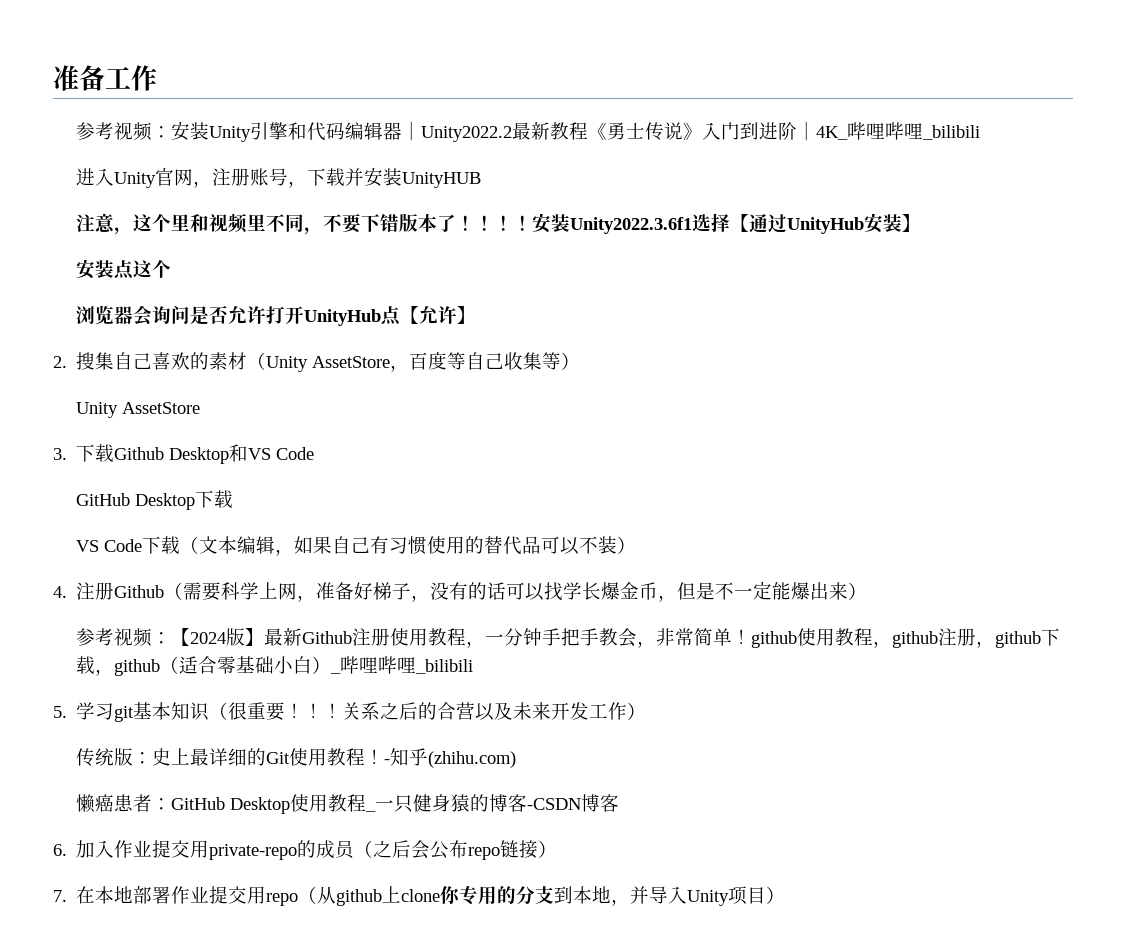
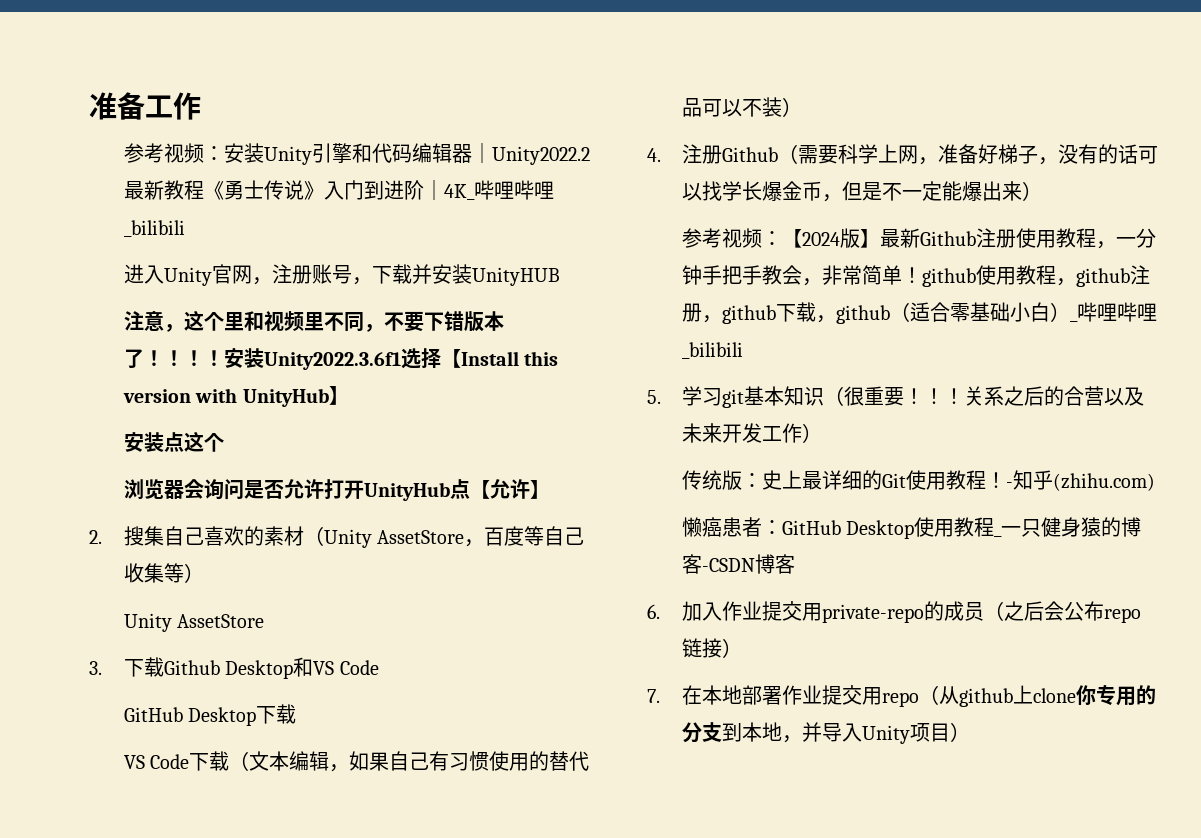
- 安装Unity2022.3.6f1选择【通过UnityHub安装】
+ 安装Unity2022.3.6f1选择【Install this version with UnityHub】

